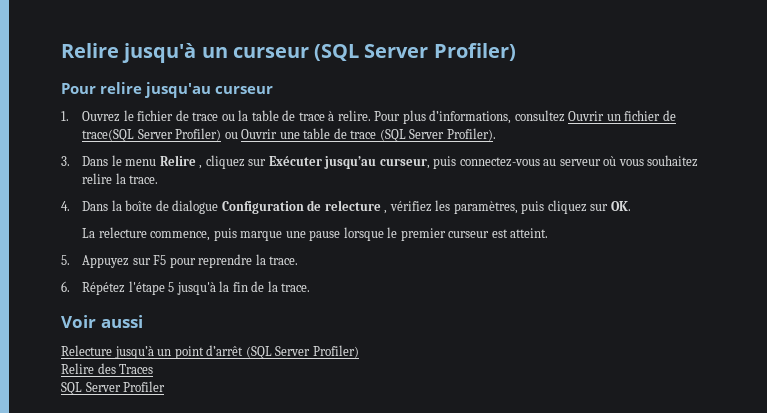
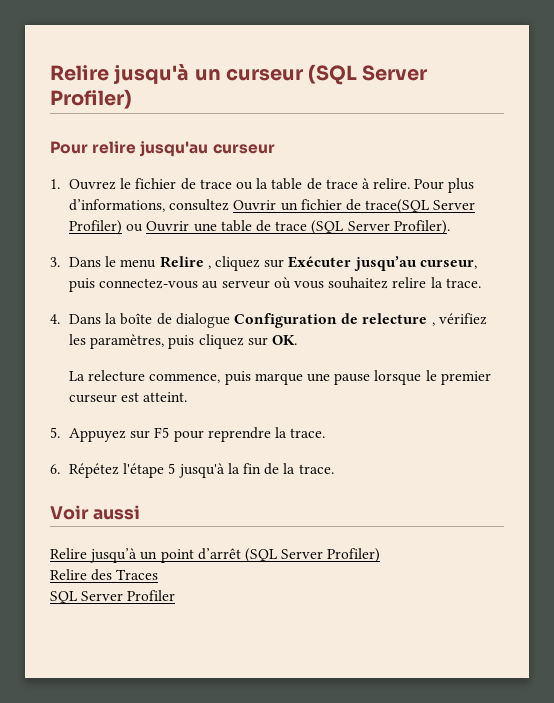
- Relecture jusqu’à un point d’arrêt (SQL Server Profiler)
+ Relire jusqu’à un point d’arrêt (SQL Server Profiler)

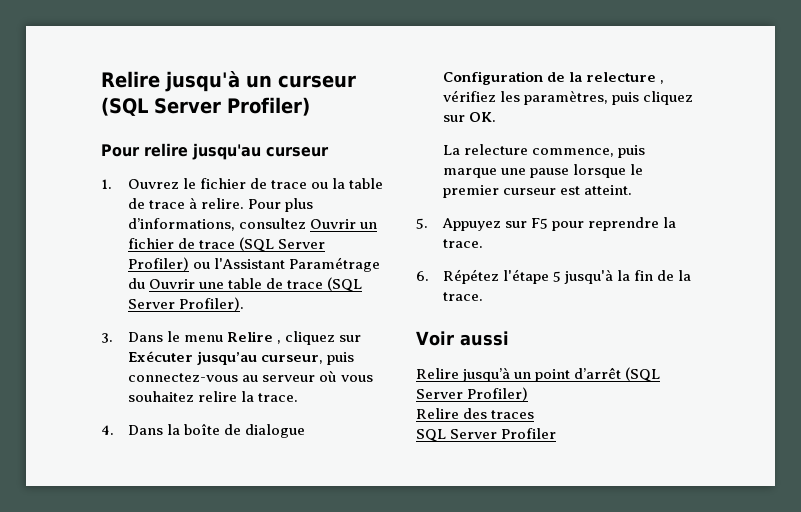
- Pour plus d’informations, consultez Ouvrir un fichier de trace(SQL Server Profiler) ou Ouvrir une table de trace (SQL Server Profiler).
+ Pour plus d’informations, consultez Ouvrir un fichier de trace (SQL Server Profiler) ou l'Assistant Paramétrage du Ouvrir une table de trace (SQL Server Profiler).
- 4. Dans la boîte de dialogue Configuration de relecture , vérifiez les paramètres, puis cliquez sur OK.
+ 4. Dans la boîte de dialogue Configuration de la relecture , vérifiez les paramètres, puis cliquez sur OK.
- Relire des Traces
+ Relire des traces

